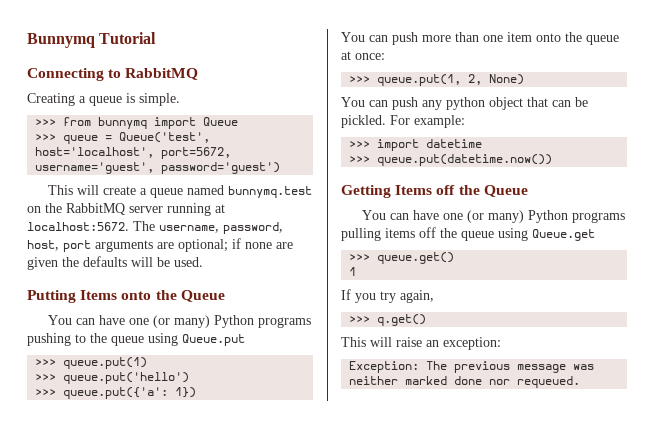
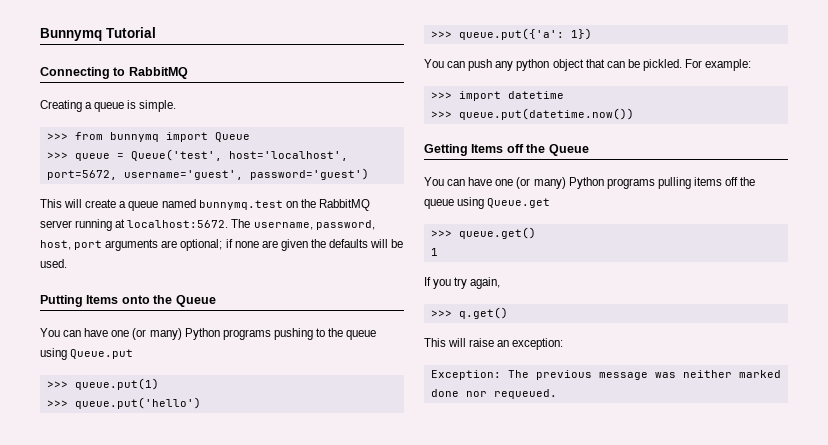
- You can push more than one item onto the queue at once:
- >>> queue.put(1, 2, None)

